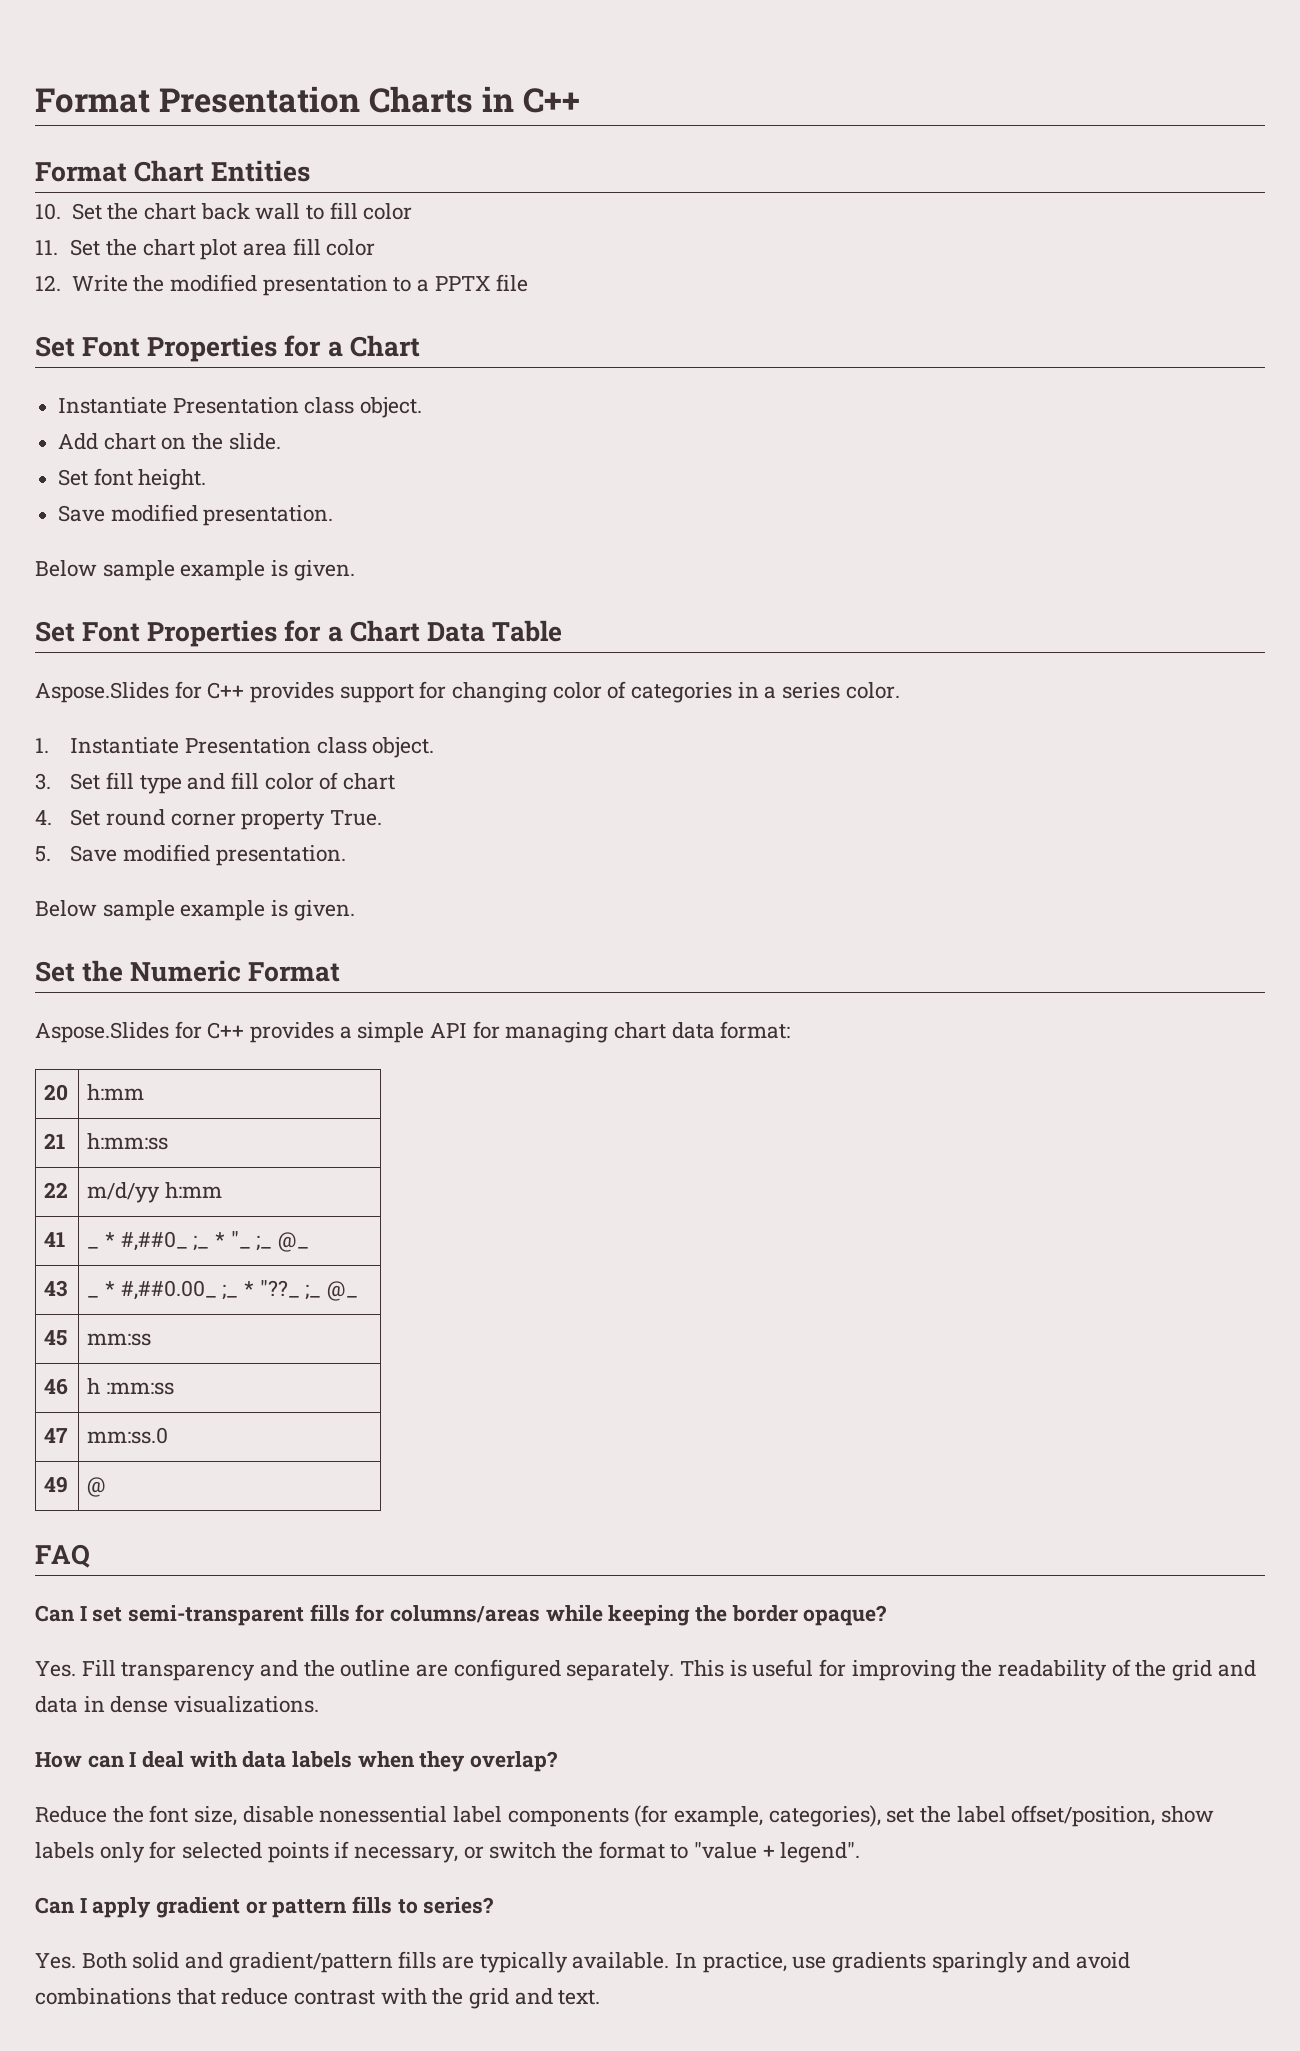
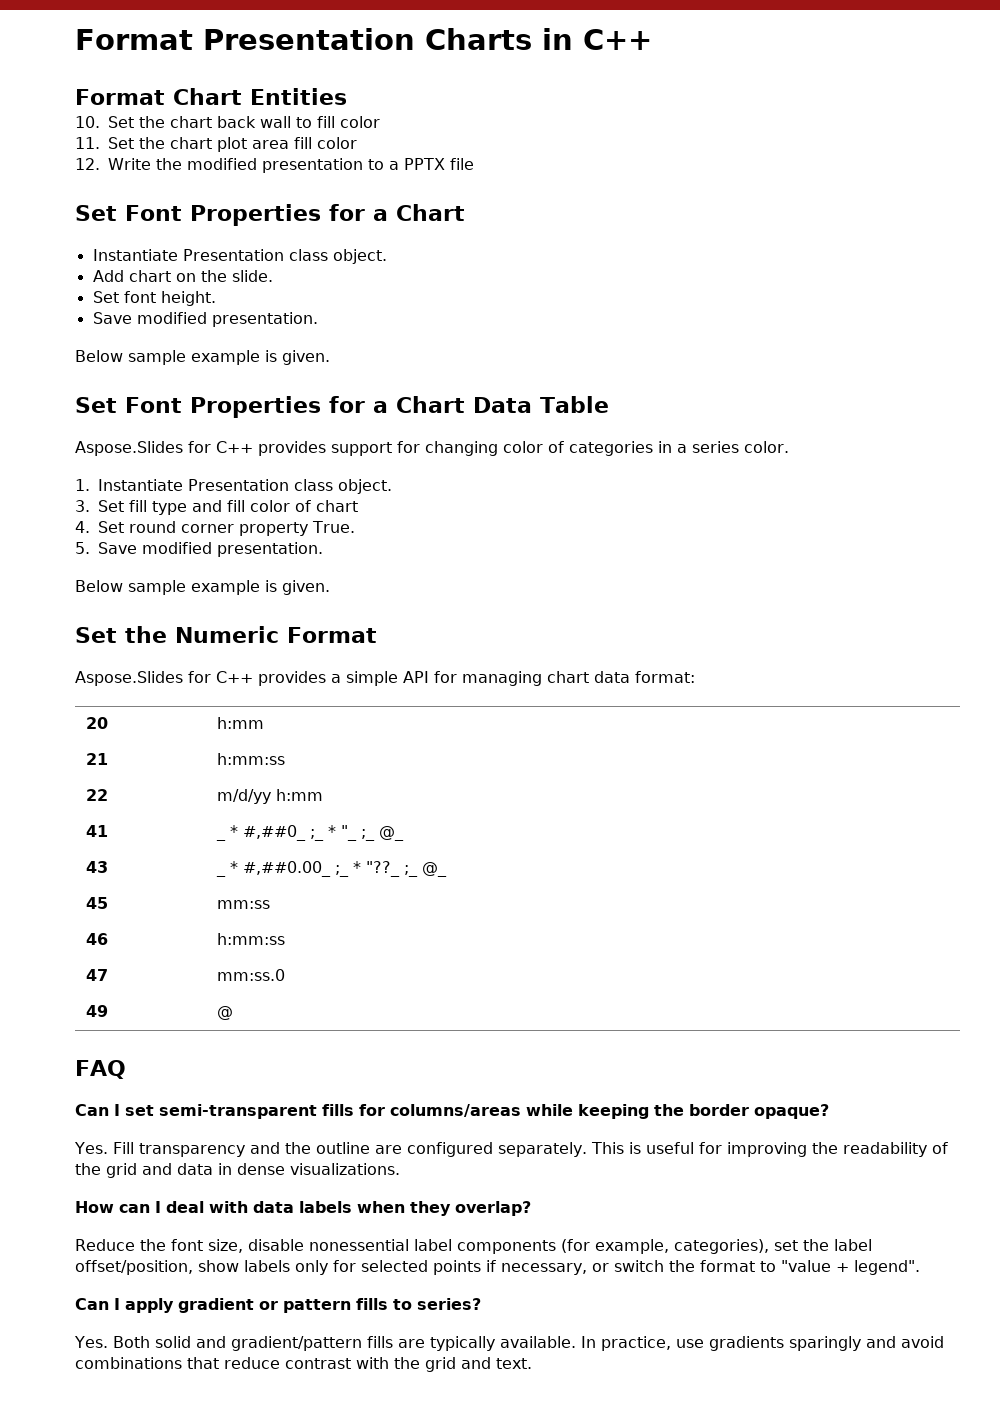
- 46 | h :mm:ss
+ 46 | h:mm:ss

